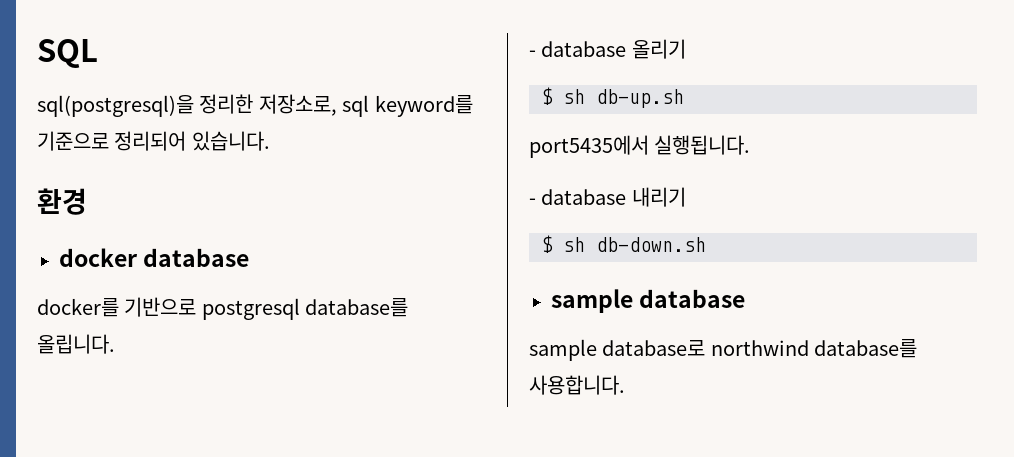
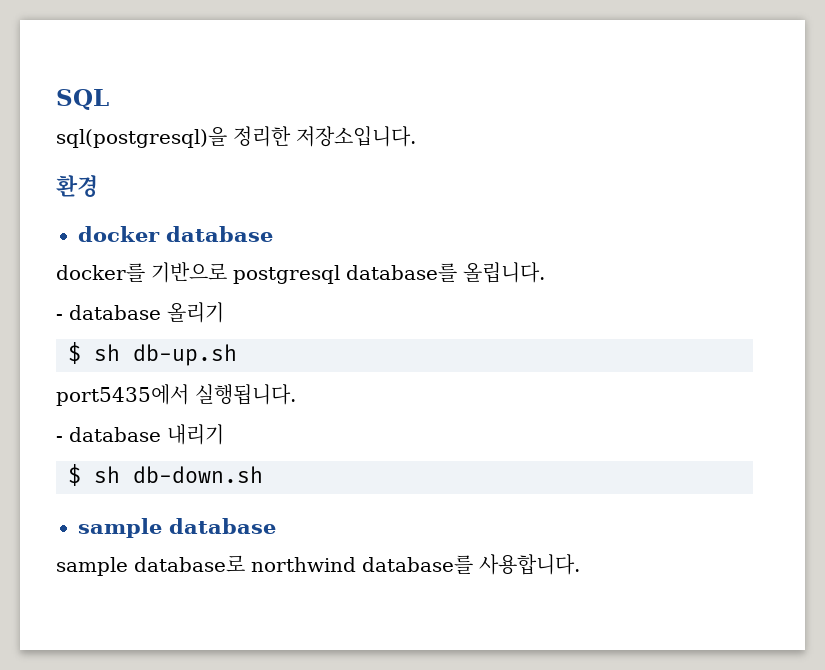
- sql(postgresql)을 정리한 저장소로, sql keyword를 기준으로 정리되어 있습니다.
+ sql(postgresql)을 정리한 저장소입니다.

